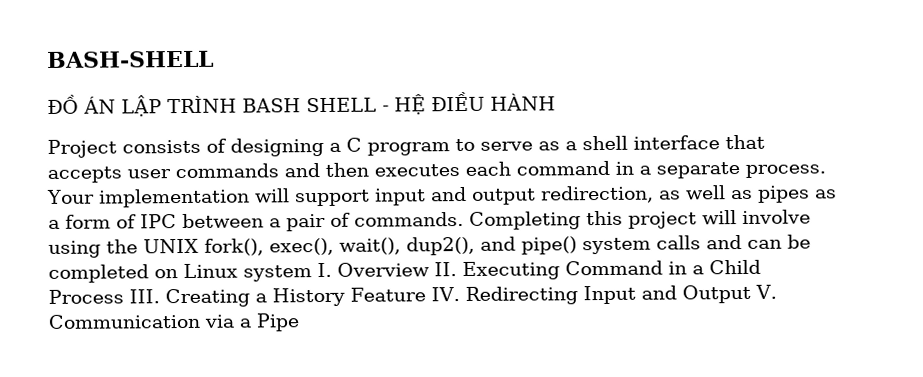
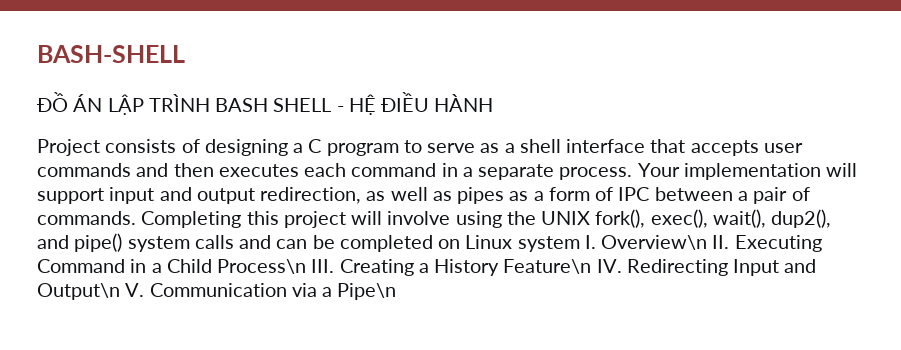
- Completing this project will involve using the UNIX fork(), exec(), wait(), dup2(), and pipe() system calls and can be completed on Linux system I. Overview II. Executing Command in a Child Process III. Creating a History Feature IV. Redirecting Input and Output V. Communication via a Pipe
+ Completing this project will involve using the UNIX fork(), exec(), wait(), dup2(), and pipe() system calls and can be completed on Linux system I. Overview\n II. Executing Command in a Child Process\n III. Creating a History Feature\n IV. Redirecting Input and Output\n V. Communication via a Pipe\n

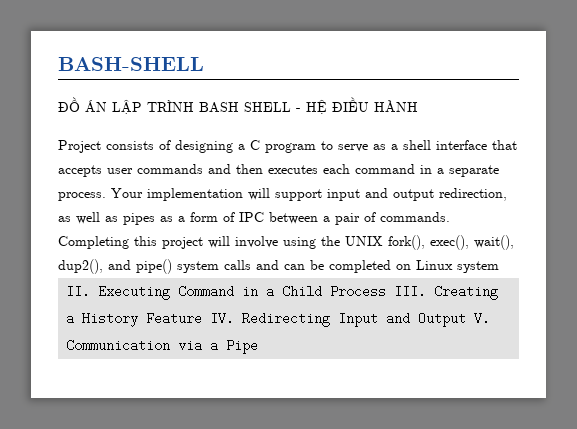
- Completing this project will involve using the UNIX fork(), exec(), wait(), dup2(), and pipe() system calls and can be completed on Linux system I. Overview\n II. Executing Command in a Child Process\n III. Creating a History Feature\n IV. Redirecting Input and Output\n V. Communication via a Pipe\n
+ Completing this project will involve using the UNIX fork(), exec(), wait(), dup2(), and pipe() system calls and can be completed on Linux system
+ II. Executing Command in a Child Process III. Creating a History Feature IV. Redirecting Input and Output V. Communication via a Pipe

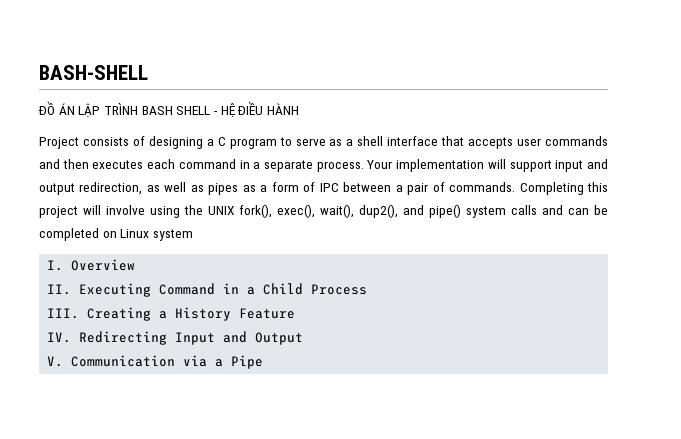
+ I. Overview
- II. Executing Command in a Child Process III. Creating a History Feature IV. Redirecting Input and Output V. Communication via a Pipe
+ II. Executing Command in a Child Process
+ III. Creating a History Feature
+ IV. Redirecting Input and Output
+ V. Communication via a Pipe

